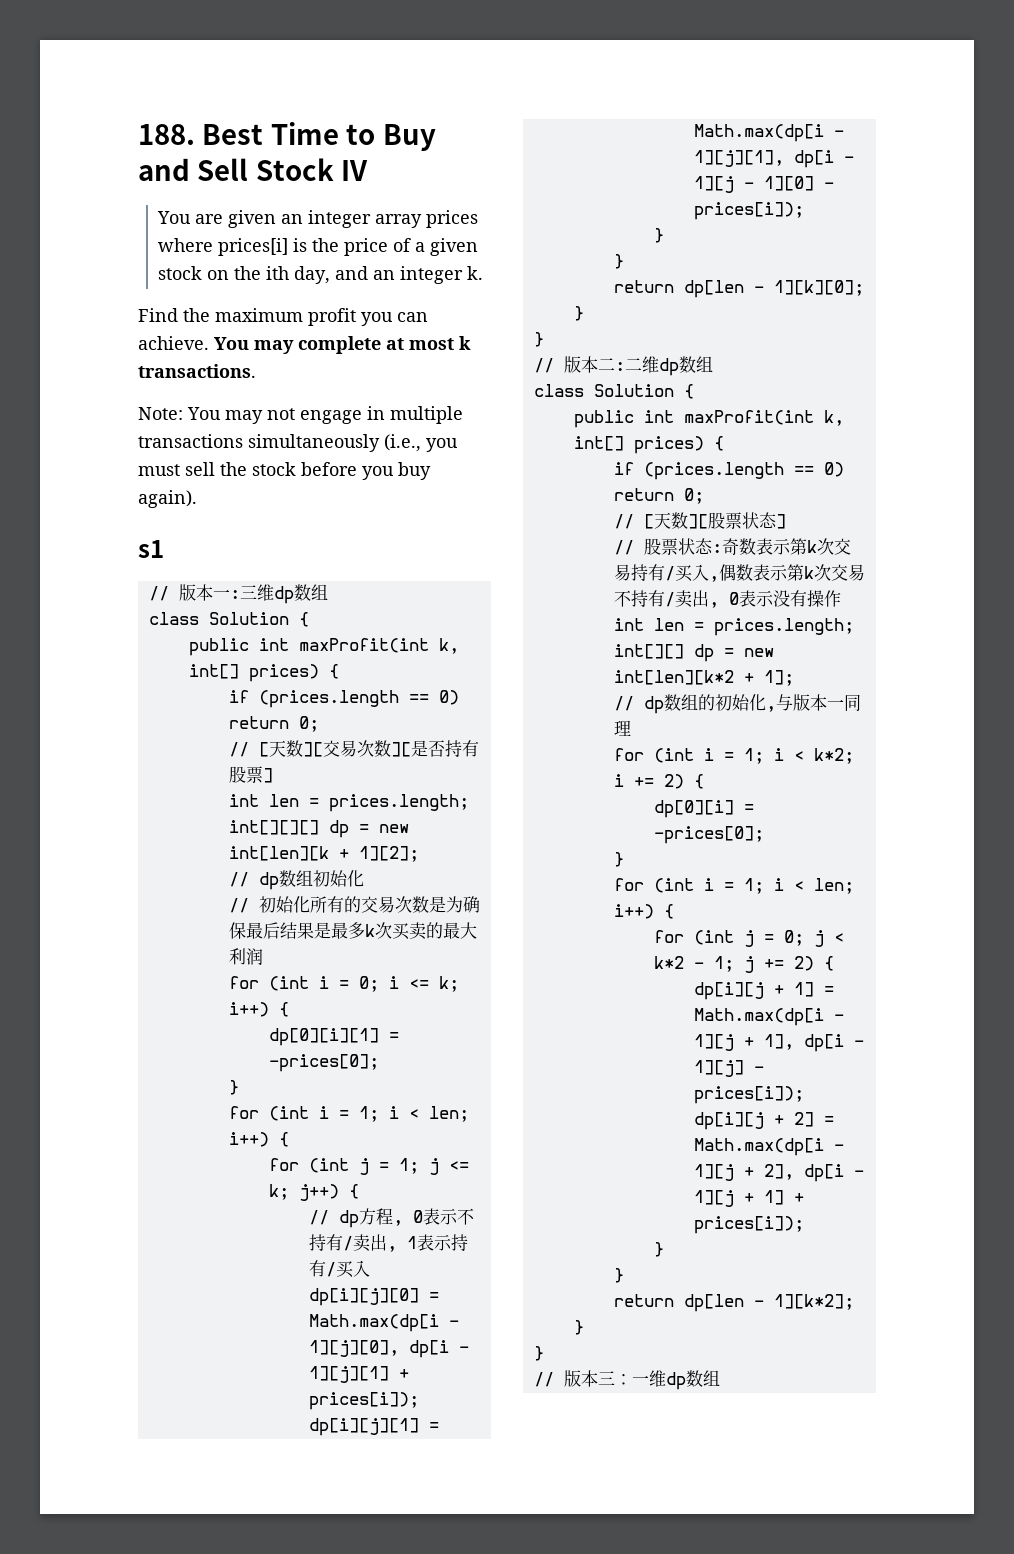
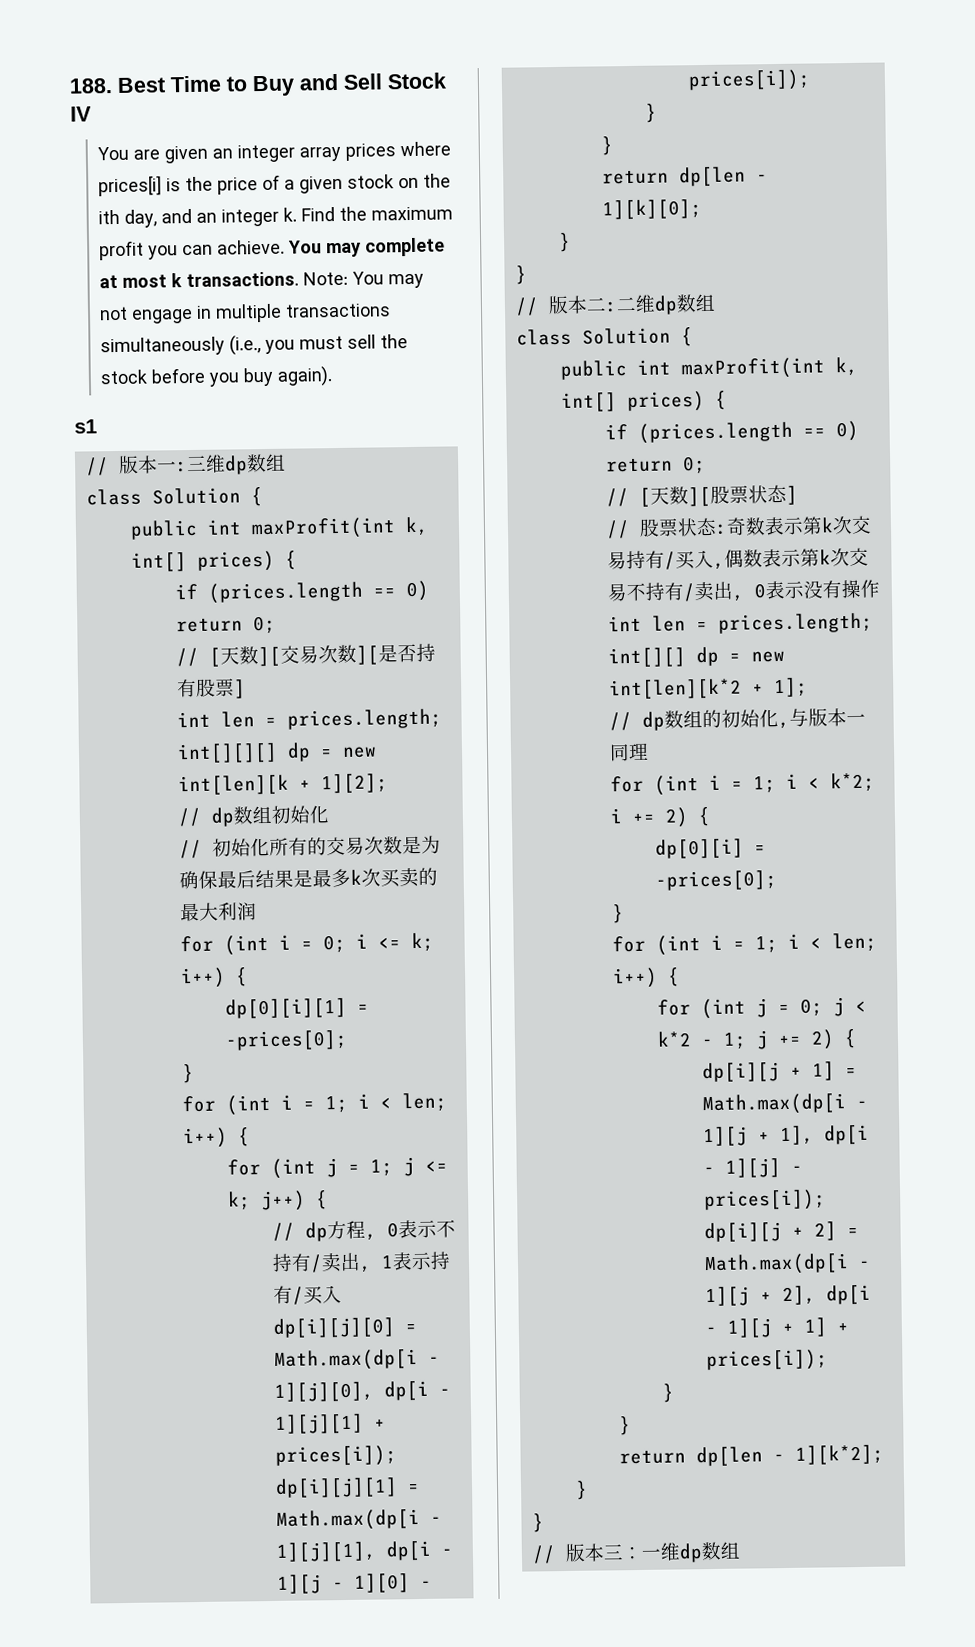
- You are given an integer array prices where prices[i] is the price of a given stock on the ith day, and an integer k.
- Find the maximum profit you can achieve.
+ You are given an integer array prices where prices[i] is the price of a given stock on the ith day, and an integer k. Find the maximum profit you can achieve.
- You may complete at most k transactions.
- Note: You may not engage in multiple transactions simultaneously (i.e., you must sell the stock before you buy again).
+ You may complete at most k transactions. Note: You may not engage in multiple transactions simultaneously (i.e., you must sell the stock before you buy again).

